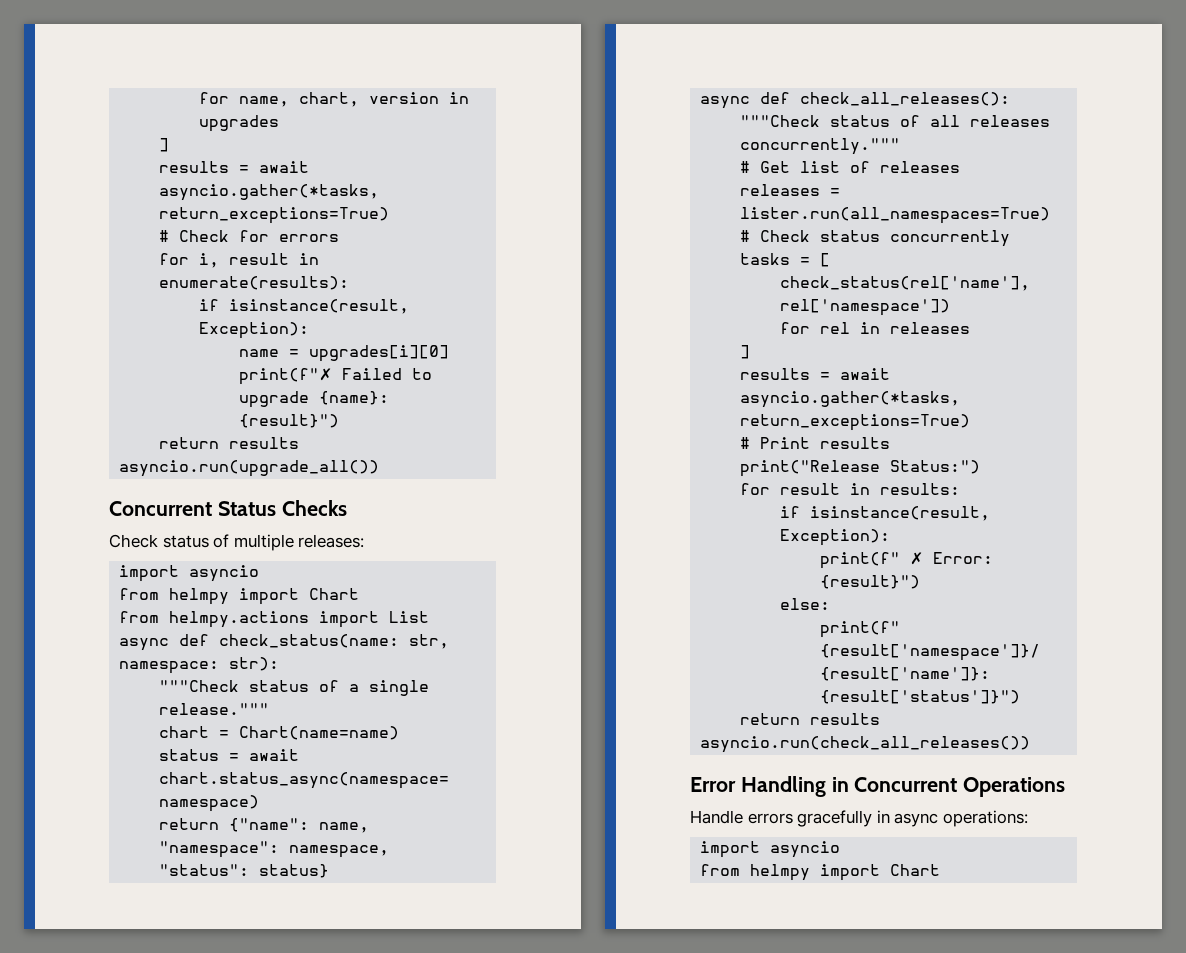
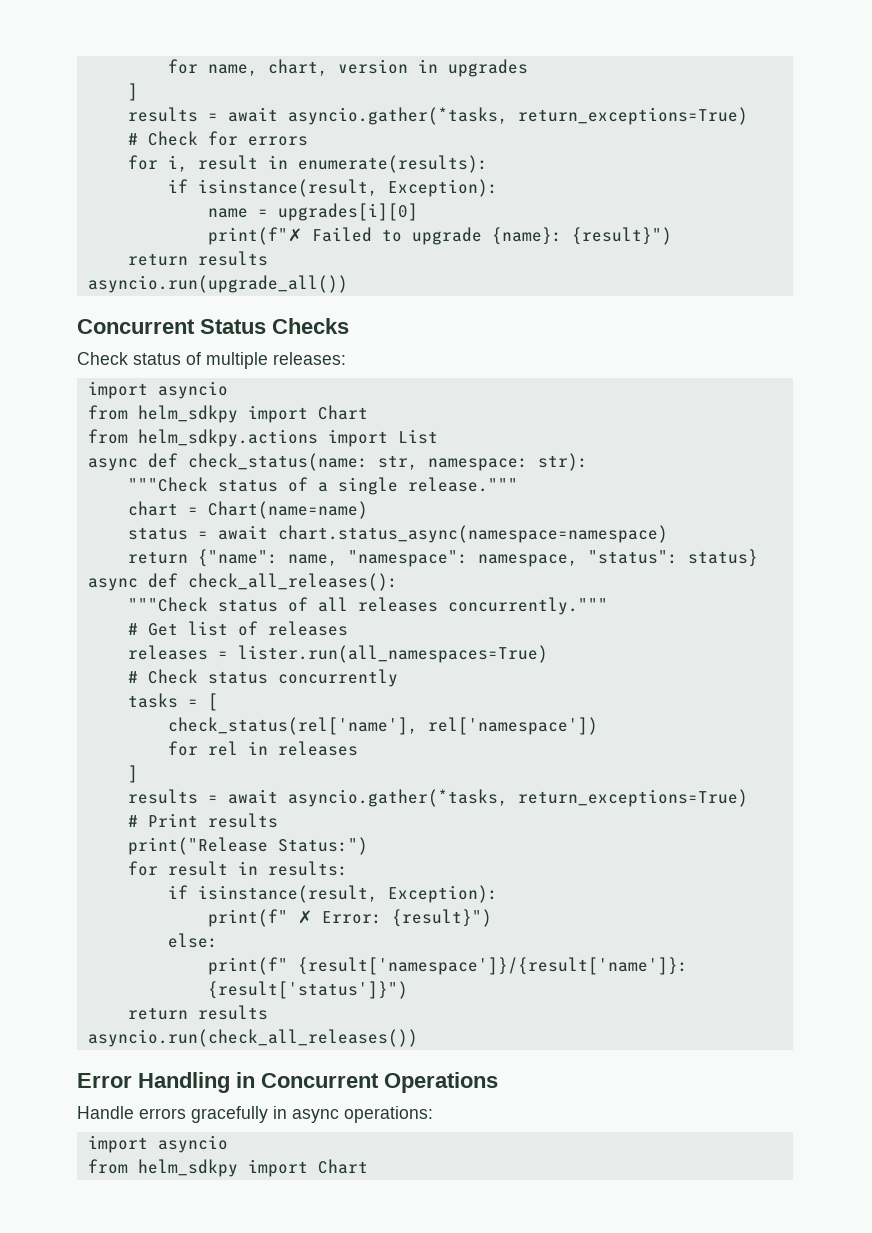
  Check status of multiple releases:
  import asyncio
- from helmpy import Chart
+ from helm_sdkpy import Chart
- from helmpy.actions import List
+ from helm_sdkpy.actions import List
  Handle errors gracefully in async operations:
  import asyncio
- from helmpy import Chart
+ from helm_sdkpy import Chart

